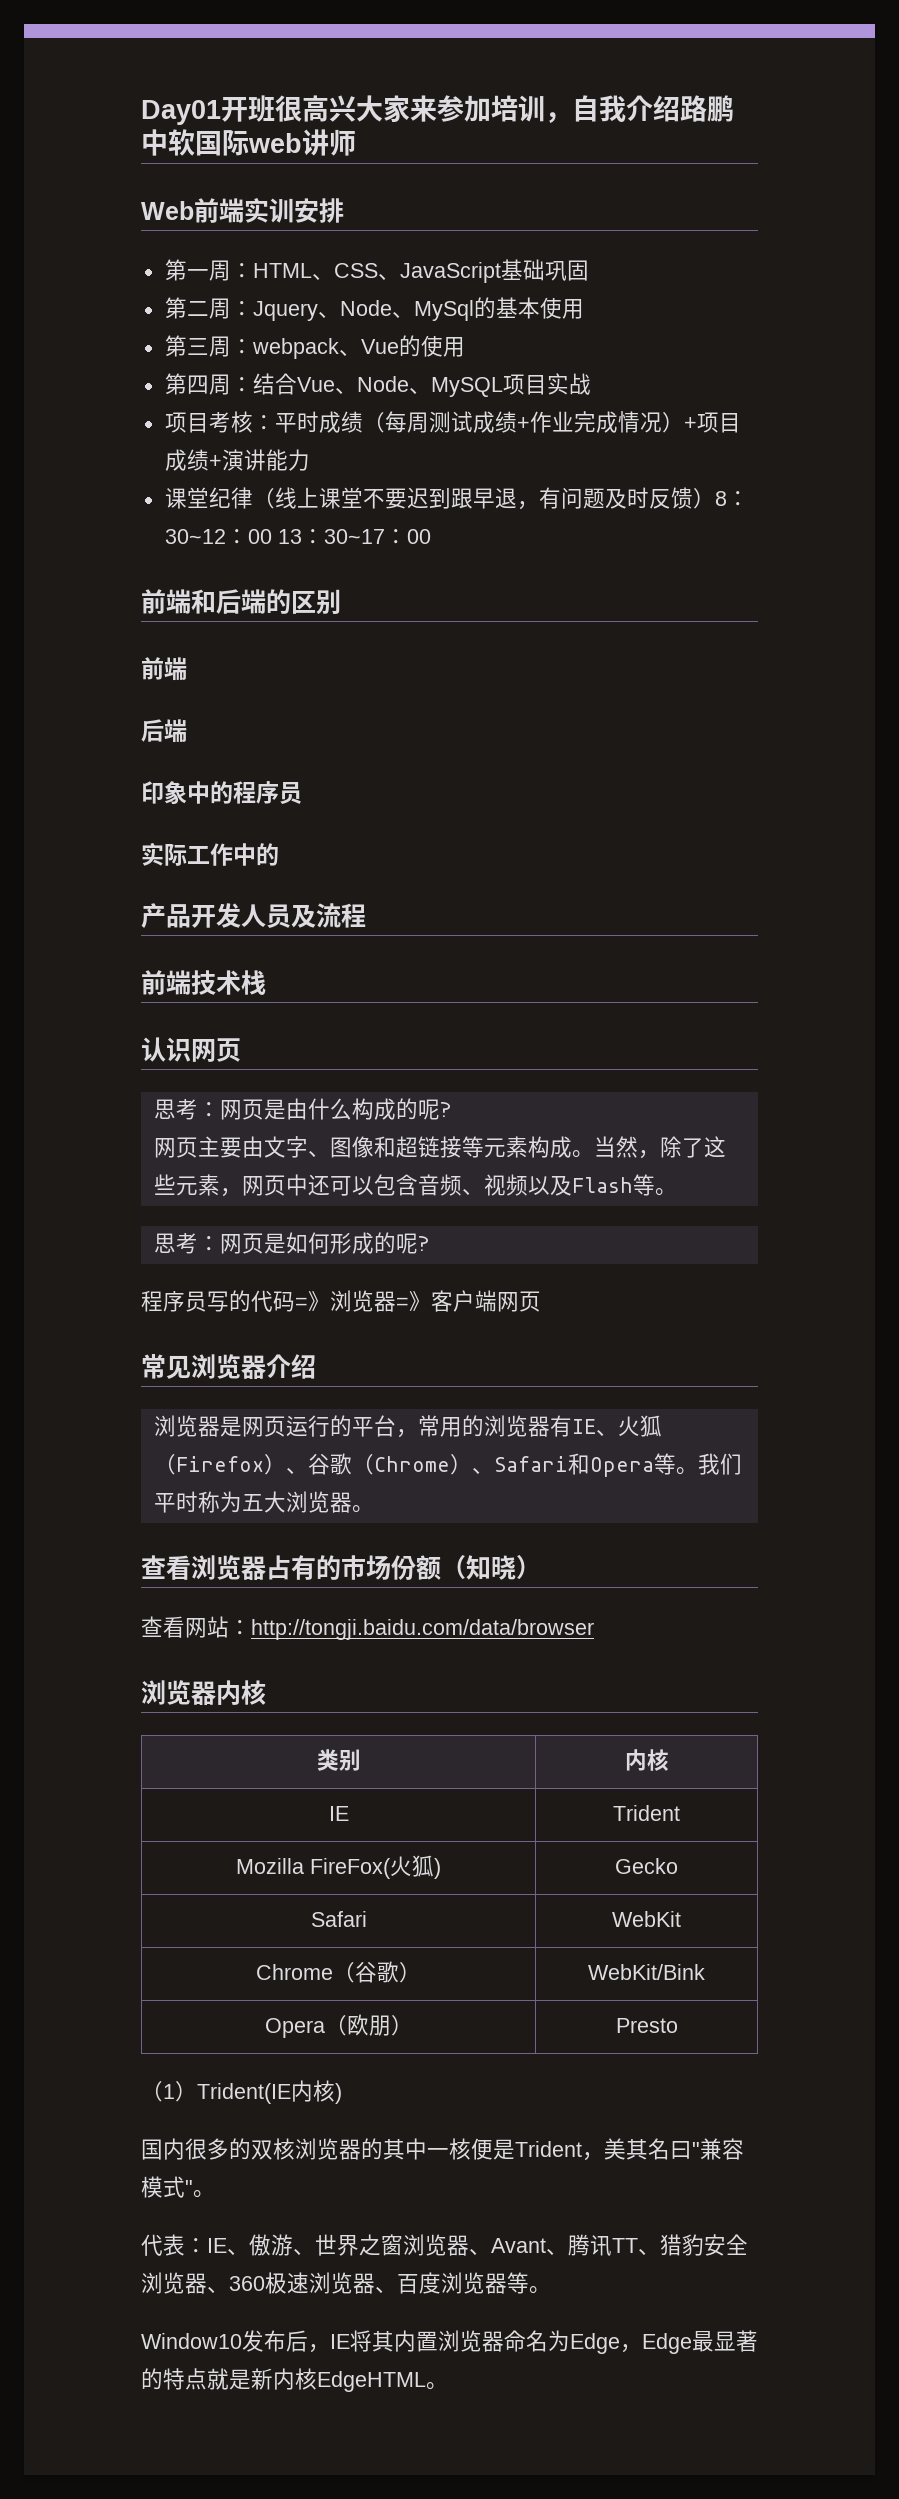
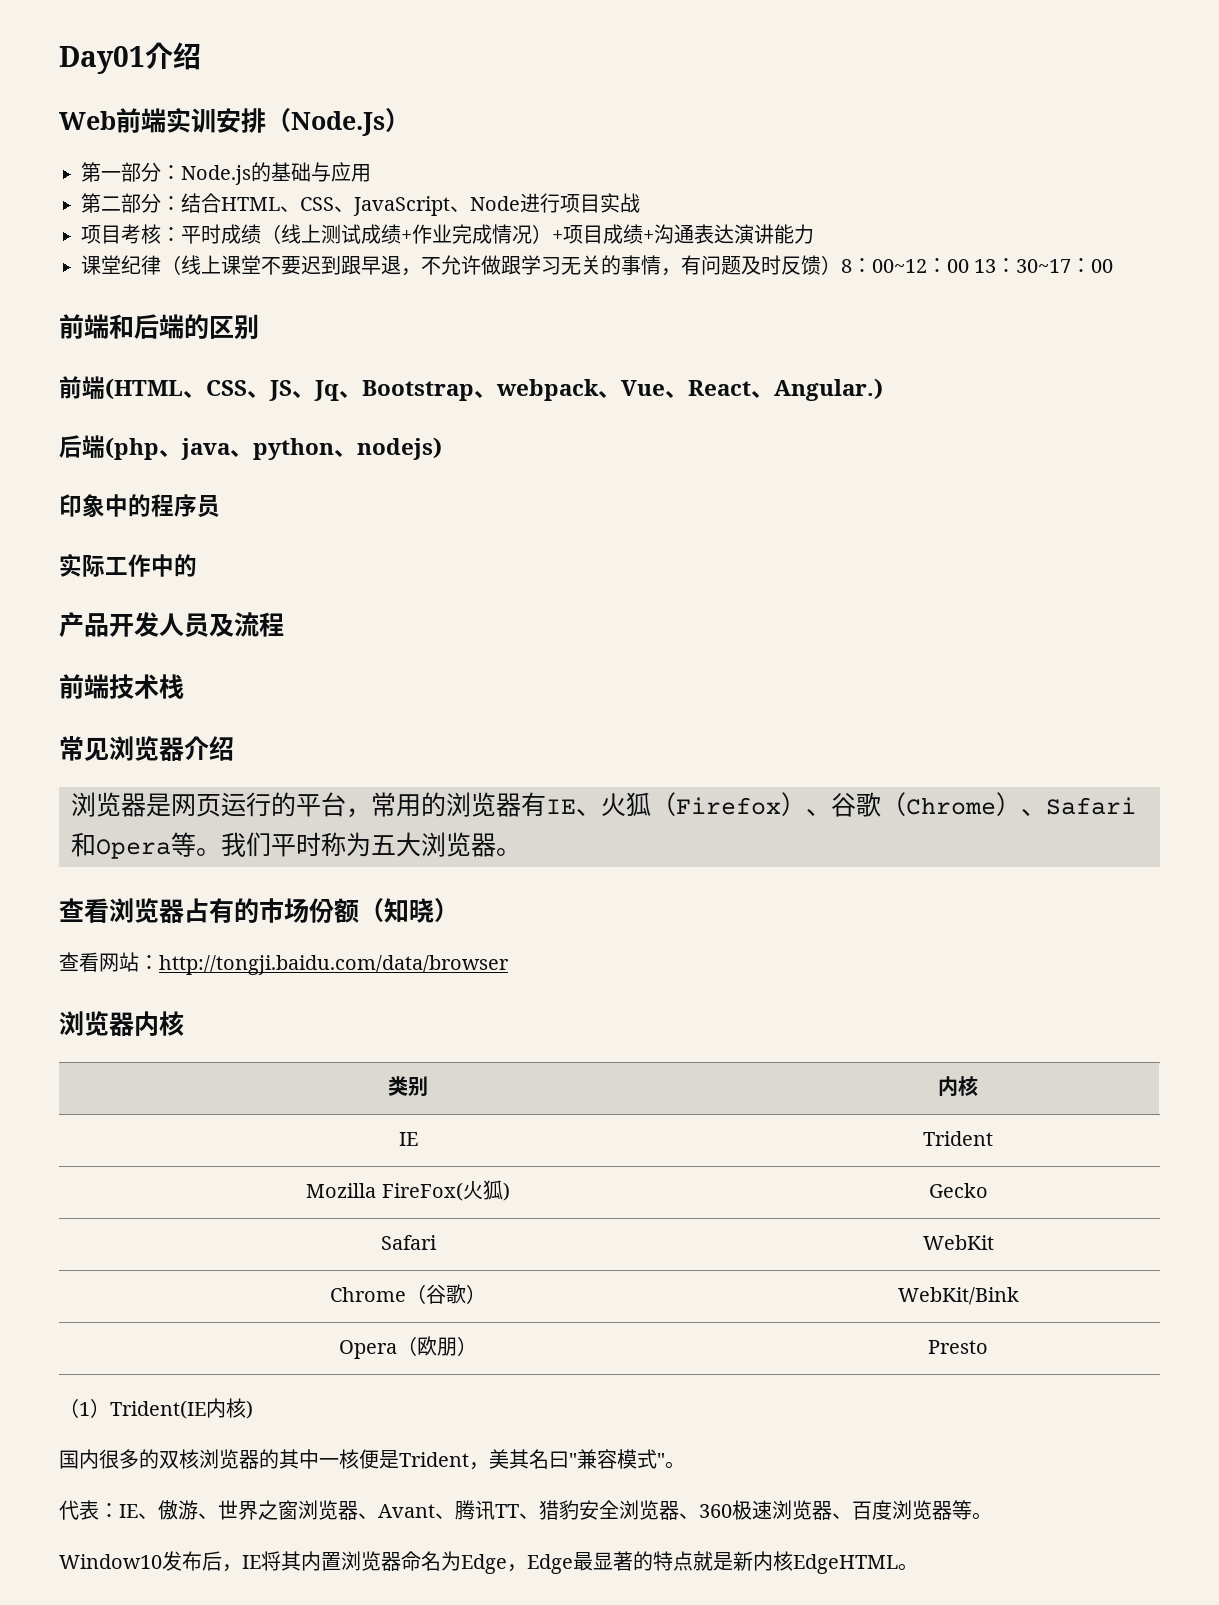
- Day01开班很高兴大家来参加培训，自我介绍路鹏中软国际web讲师
+ Day01介绍
- Web前端实训安排
+ Web前端实训安排（Node.Js）
- 第一周：HTML、CSS、JavaScript基础巩固
- 第二周：Jquery、Node、MySql的基本使用
- 第三周：webpack、Vue的使用
- 第四周：结合Vue、Node、MySQL项目实战
+ 第一部分：Node.js的基础与应用
+ 第二部分：结合HTML、CSS、JavaScript、Node进行项目实战
- 项目考核：平时成绩（每周测试成绩+作业完成情况）+项目成绩+演讲能力
+ 项目考核：平时成绩（线上测试成绩+作业完成情况）+项目成绩+沟通表达演讲能力
- 课堂纪律（线上课堂不要迟到跟早退，有问题及时反馈）8：30~12：00 13：30~17：00
+ 课堂纪律（线上课堂不要迟到跟早退，不允许做跟学习无关的事情，有问题及时反馈）8：00~12：00 13：30~17：00
  前端和后端的区别
- 前端
- 后端
+ 前端(HTML、CSS、JS、Jq、Bootstrap、webpack、Vue、React、Angular.)
+ 后端(php、java、python、nodejs)
- 认识网页
- 思考：网页是由什么构成的呢?
- 网页主要由文字、图像和超链接等元素构成。当然，除了这些元素，网页中还可以包含音频、视频以及Flash等。
- 思考：网页是如何形成的呢?
- 程序员写的代码=》浏览器=》客户端网页

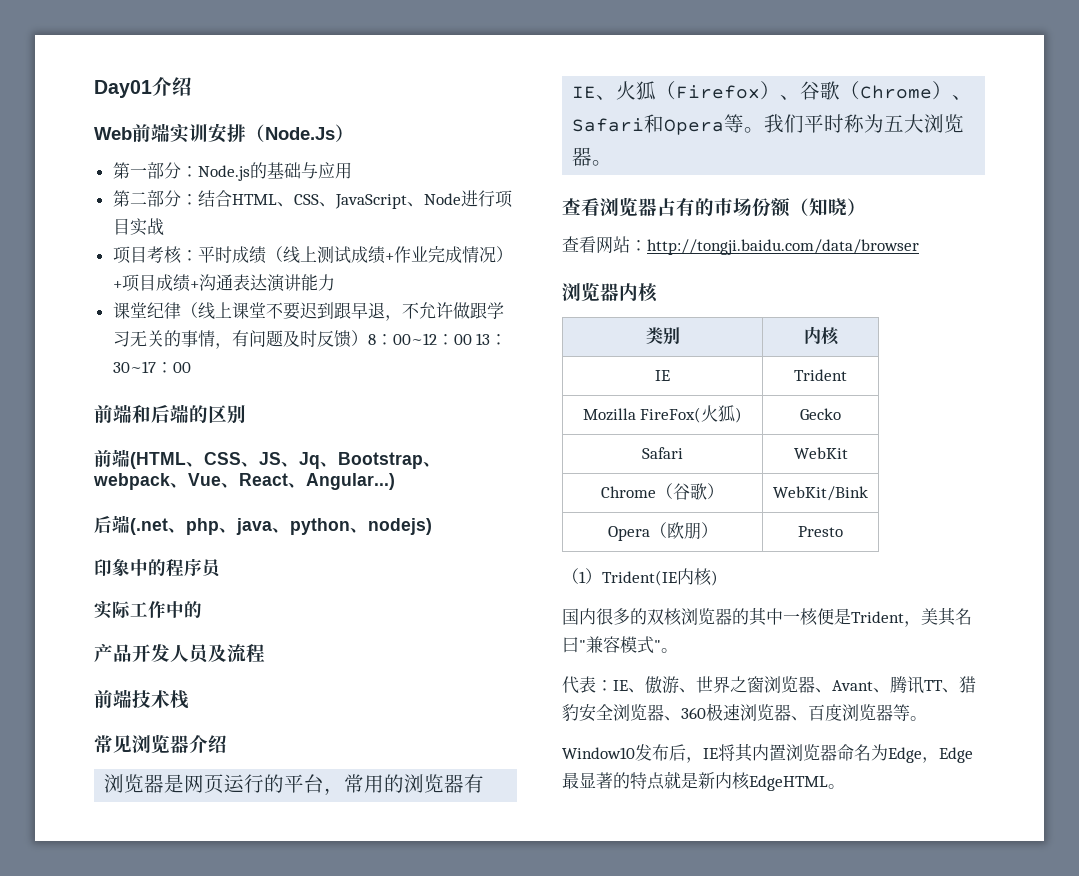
- 前端(HTML、CSS、JS、Jq、Bootstrap、webpack、Vue、React、Angular.)
- 后端(php、java、python、nodejs)
+ 前端(HTML、CSS、JS、Jq、Bootstrap、webpack、Vue、React、Angular...)
+ 后端(.net、php、java、python、nodejs)

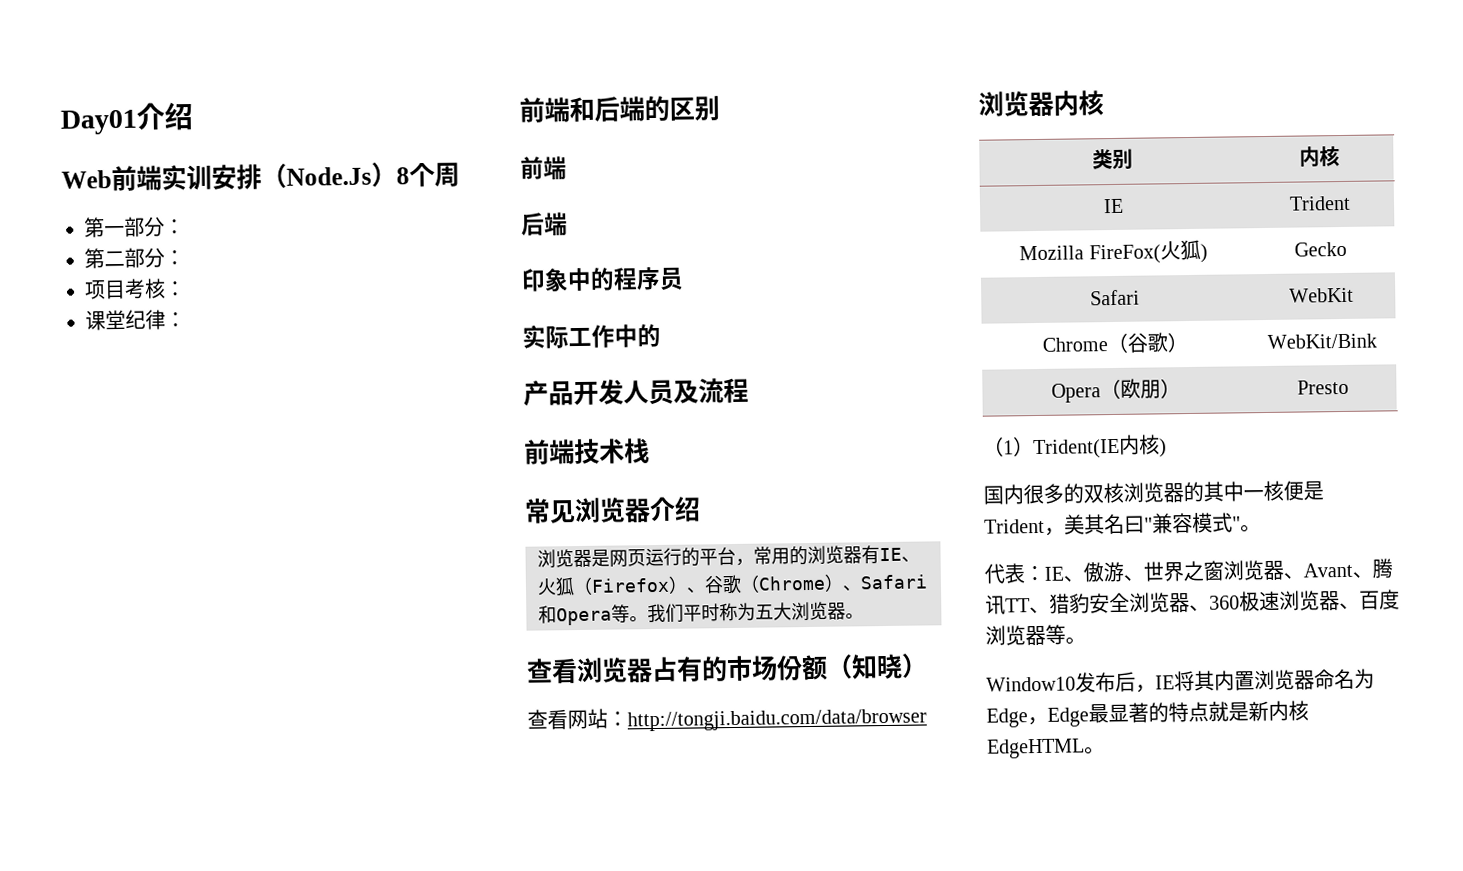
- Web前端实训安排（Node.Js）
+ Web前端实训安排（Node.Js）8个周
- 第一部分：Node.js的基础与应用
+ 第一部分：
- 第二部分：结合HTML、CSS、JavaScript、Node进行项目实战
- 项目考核：平时成绩（线上测试成绩+作业完成情况）+项目成绩+沟通表达演讲能力
- 课堂纪律（线上课堂不要迟到跟早退，不允许做跟学习无关的事情，有问题及时反馈）8：00~12：00 13：30~17：00
+ 第二部分：
+ 项目考核：
+ 课堂纪律：
  前端和后端的区别
- 前端(HTML、CSS、JS、Jq、Bootstrap、webpack、Vue、React、Angular...)
- 后端(.net、php、java、python、nodejs)
+ 前端
+ 后端

